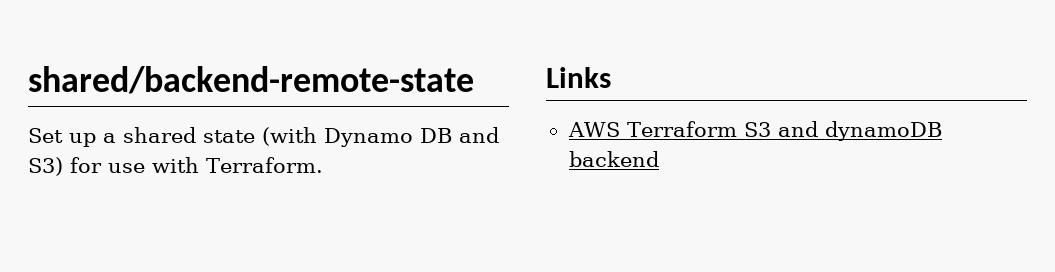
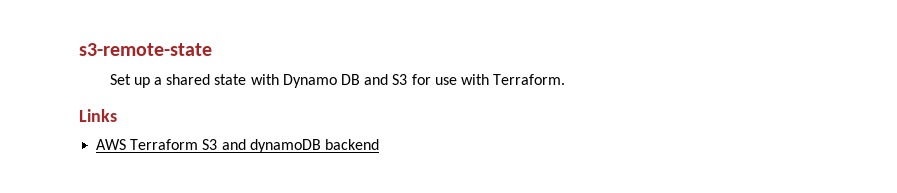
- shared/backend-remote-state
+ s3-remote-state
- Set up a shared state (with Dynamo DB and S3) for use with Terraform.
+ Set up a shared state with Dynamo DB and S3 for use with Terraform.

